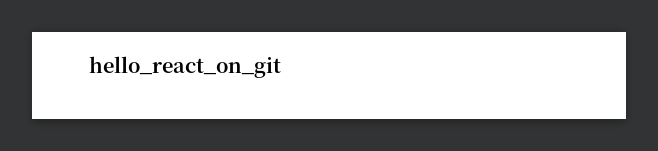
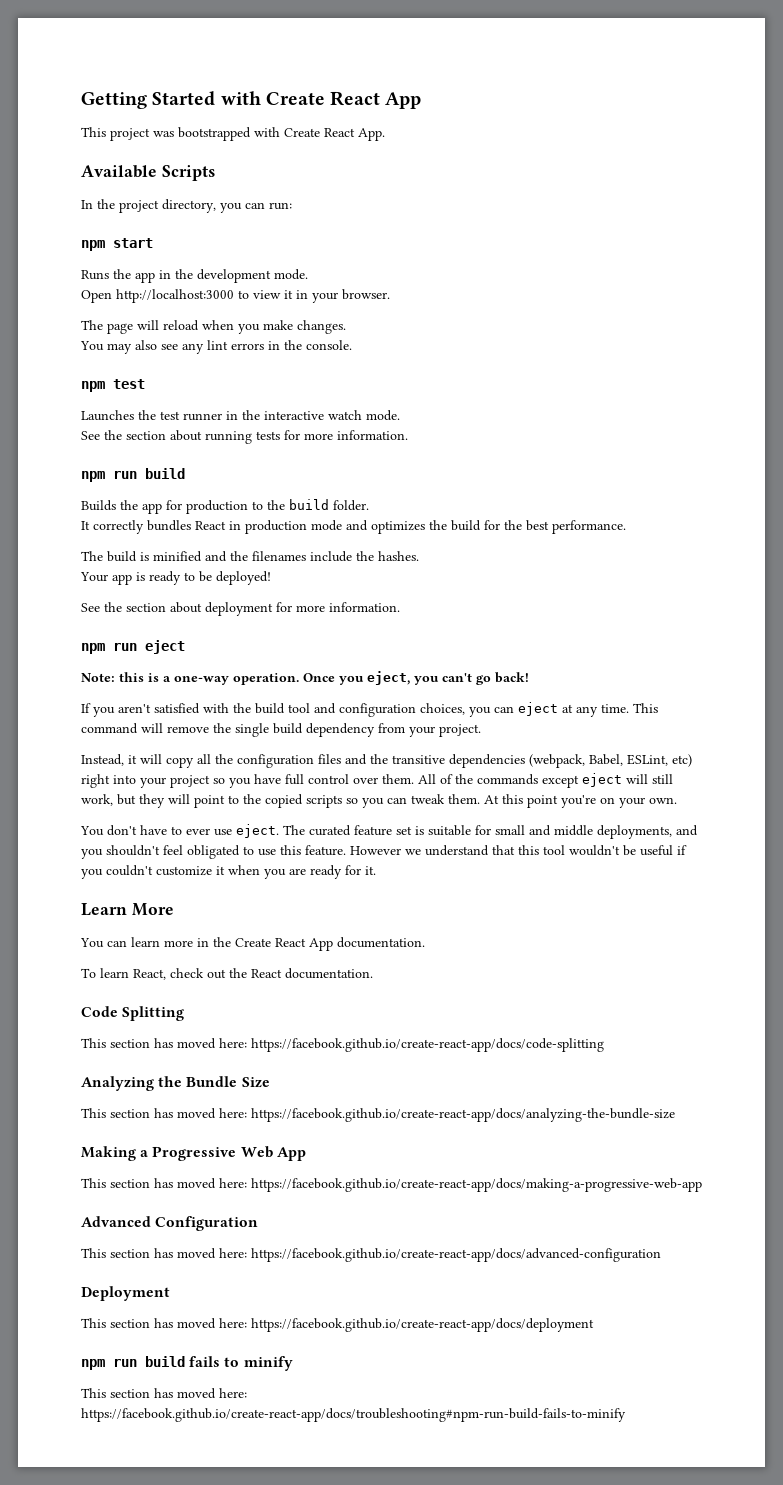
- hello_react_on_git
+ Getting Started with Create React App
+ This project was bootstrapped with Create React App.
+ Available Scripts
+ In the project directory, you can run:
+ npm start
+ Runs the app in the development mode.
+ Open http://localhost:3000 to view it in your browser.
+ The page will reload when you make changes.
+ You may also see any lint errors in the console.
+ npm test
+ Launches the test runner in the interactive watch mode.
+ See the section about running tests for more information.
+ npm run build
+ Builds the app for production to the build folder.
+ It correctly bundles React in production mode and optimizes the build for the best performance.
+ The build is minified and the filenames include the hashes.
+ Your app is ready to be deployed!
+ See the section about deployment for more information.
+ npm run eject
+ Note: this is a one-way operation. Once you eject, you can't go back!
+ If you aren't satisfied with the build tool and configuration choices, you can eject at any time. This command will remove the single build dependency from your project.
+ Instead, it will copy all the configuration files and the transitive dependencies (webpack, Babel, ESLint, etc) right into your project so you have full control over them. All of the commands except eject will still work, but they will point to the copied scripts so you can tweak them. At this point you're on your own.
+ You don't have to ever use eject. The curated feature set is suitable for small and middle deployments, and you shouldn't feel obligated to use this feature. However we understand that this tool wouldn't be useful if you couldn't customize it when you are ready for it.
+ Learn More
+ You can learn more in the Create React App documentation.
+ To learn React, check out the React documentation.
+ Code Splitting
+ This section has moved here: https://facebook.github.io/create-react-app/docs/code-splitting
+ Analyzing the Bundle Size
+ This section has moved here: https://facebook.github.io/create-react-app/docs/analyzing-the-bundle-size
+ Making a Progressive Web App
+ This section has moved here: https://facebook.github.io/create-react-app/docs/making-a-progressive-web-app
+ Advanced Configuration
+ This section has moved here: https://facebook.github.io/create-react-app/docs/advanced-configuration
+ Deployment
+ This section has moved here: https://facebook.github.io/create-react-app/docs/deployment
+ npm run build fails to minify
+ This section has moved here: https://facebook.github.io/create-react-app/docs/troubleshooting#npm-run-build-fails-to-minify

